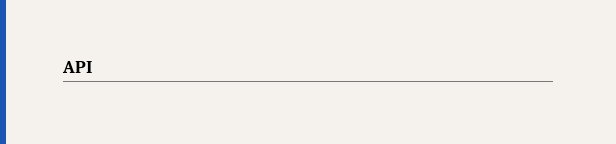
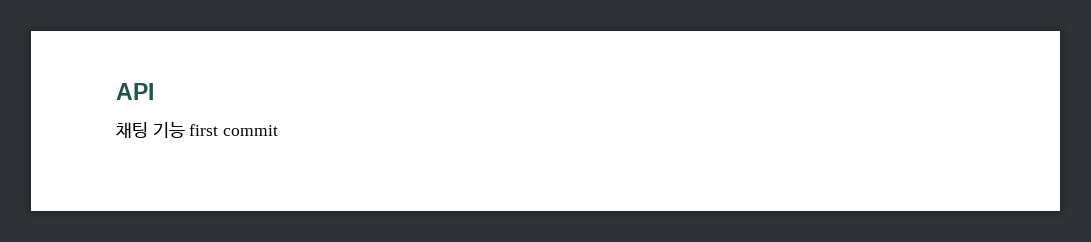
+ 채팅 기능 first commit

